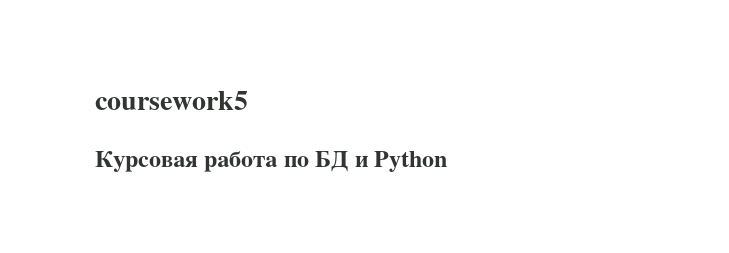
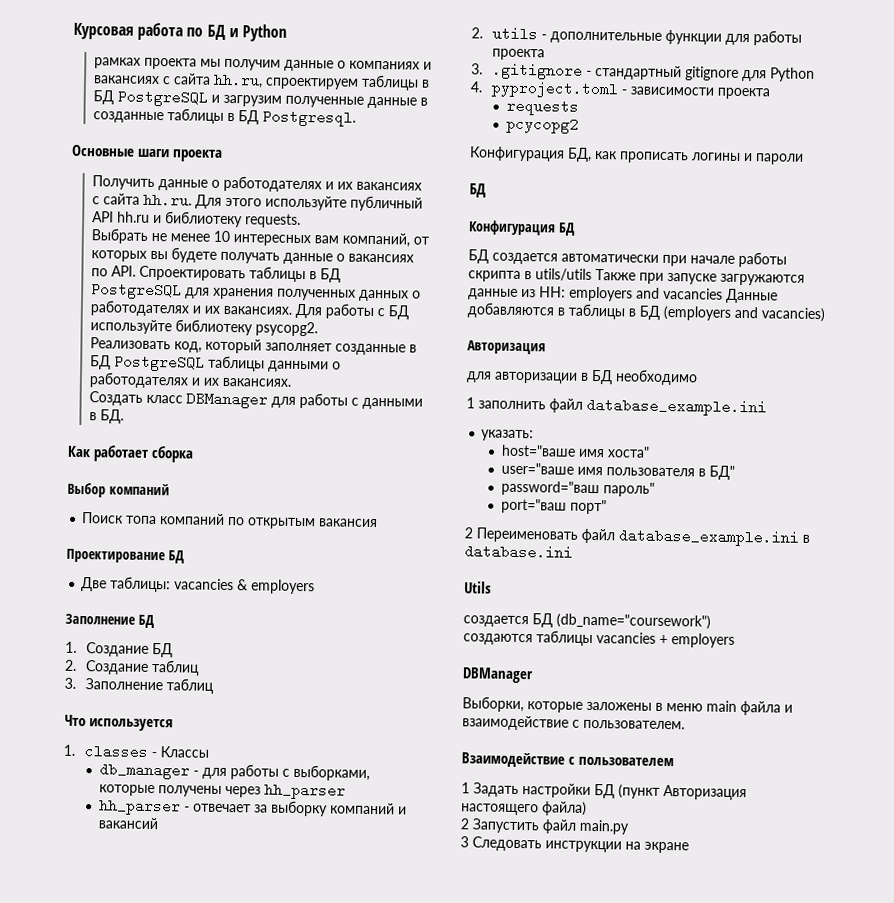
- coursework5
+ рамках проекта мы получим данные о компаниях и вакансиях с сайта hh.ru, спроектируем таблицы в БД PostgreSQL и загрузим полученные данные в созданные таблицы в БД Postgresql.
+ Основные шаги проекта
+ Получить данные о работодателях и их вакансиях с сайта hh.ru. Для этого используйте публичный API hh.ru и библиотеку requests.
+ Выбрать не менее 10 интересных вам компаний, от которых вы будете получать данные о вакансиях по API. Спроектировать таблицы в БД PostgreSQL для хранения полученных данных о работодателях и их вакансиях. Для работы с БД используйте библиотеку psycopg2.
+ Реализовать код, который заполняет созданные в БД PostgreSQL таблицы данными о работодателях и их вакансиях.
+ Создать класс DBManager для работы с данными в БД.
+ Как работает сборка
+ Выбор компаний
+ Поиск топа компаний по открытым вакансия
+ Проектирование БД
+ Две таблицы: vacancies & employers
+ Заполнение БД
+ 1. Создание БД
+ 2. Создание таблиц
+ 3. Заполнение таблиц
+ Что используется
+ 1. classes - Классы
+ db_manager - для работы с выборками, которые получены через hh_parser
+ hh_parser - отвечает за выборку компаний и вакансий
+ 2. utils - дополнительные функции для работы проекта
+ 3. .gitignore - стандартный gitignore для Python
+ 4. pyproject.toml - зависимости проекта
+ requests
+ pcycopg2
+ Конфигурация БД, как прописать логины и пароли
+ БД
+ Конфигурация БД
+ БД создается автоматически при начале работы скрипта в utils/utils Также при запуске загружаются данные из HH: employers and vacancies Данные добавляются в таблицы в БД (employers and vacancies)
+ Авторизация
+ для авторизации в БД необходимо
+ 1 заполнить файл database_example.ini
+ указать:
+ host="ваше имя хоста"
+ user="ваше имя пользователя в БД"
+ password="ваш пароль"
+ port="ваш порт"
+ 2 Переименовать файл database_example.ini в database.ini
+ Utils
+ создается БД (db_name="coursework")
+ создаются таблицы vacancies + employers
+ DBManager
+ Выборки, которые заложены в меню main файла и взаимодействие с пользователем.
+ Взаимодействие с пользователем
+ 1 Задать настройки БД (пункт Авторизация настоящего файла)
+ 2 Запустить файл main.py
+ 3 Следовать инструкции на экране

